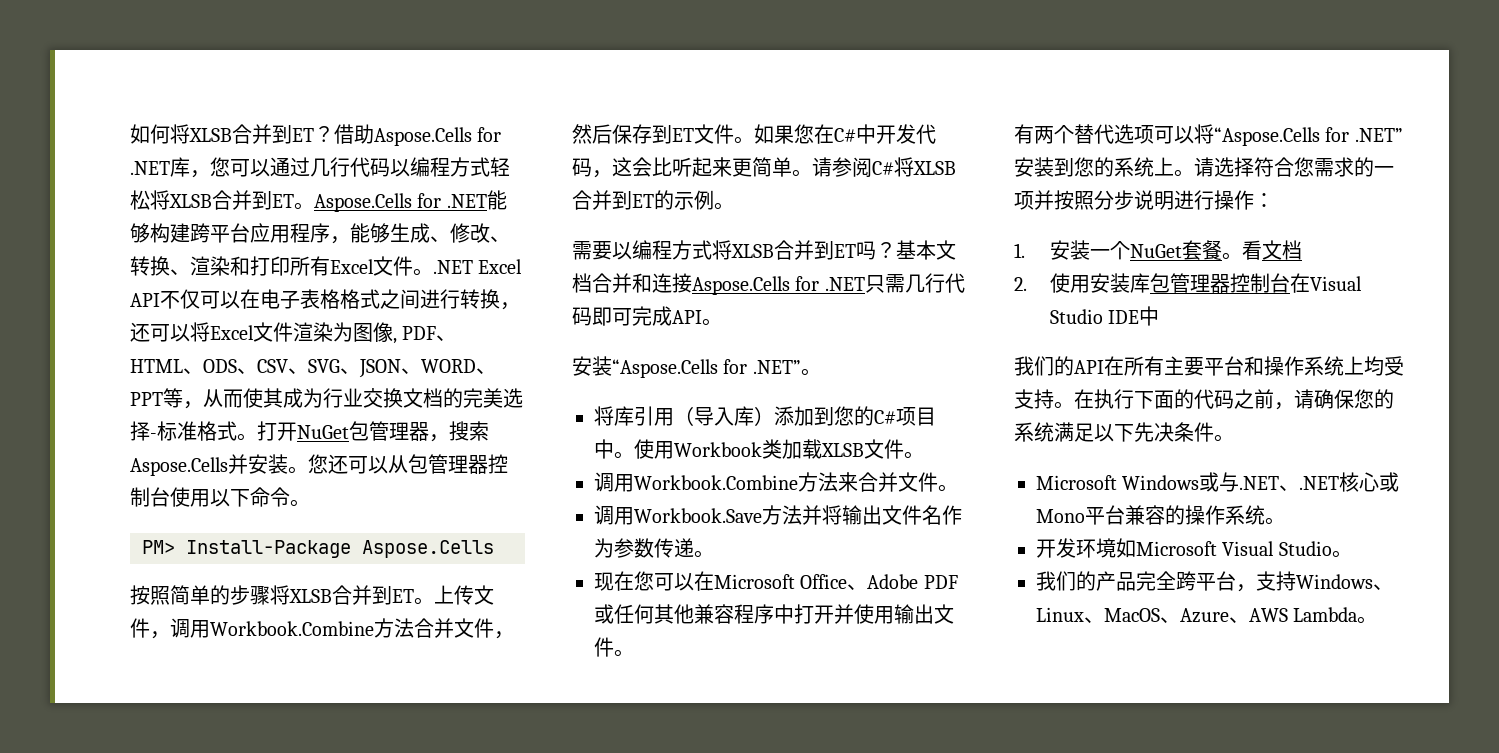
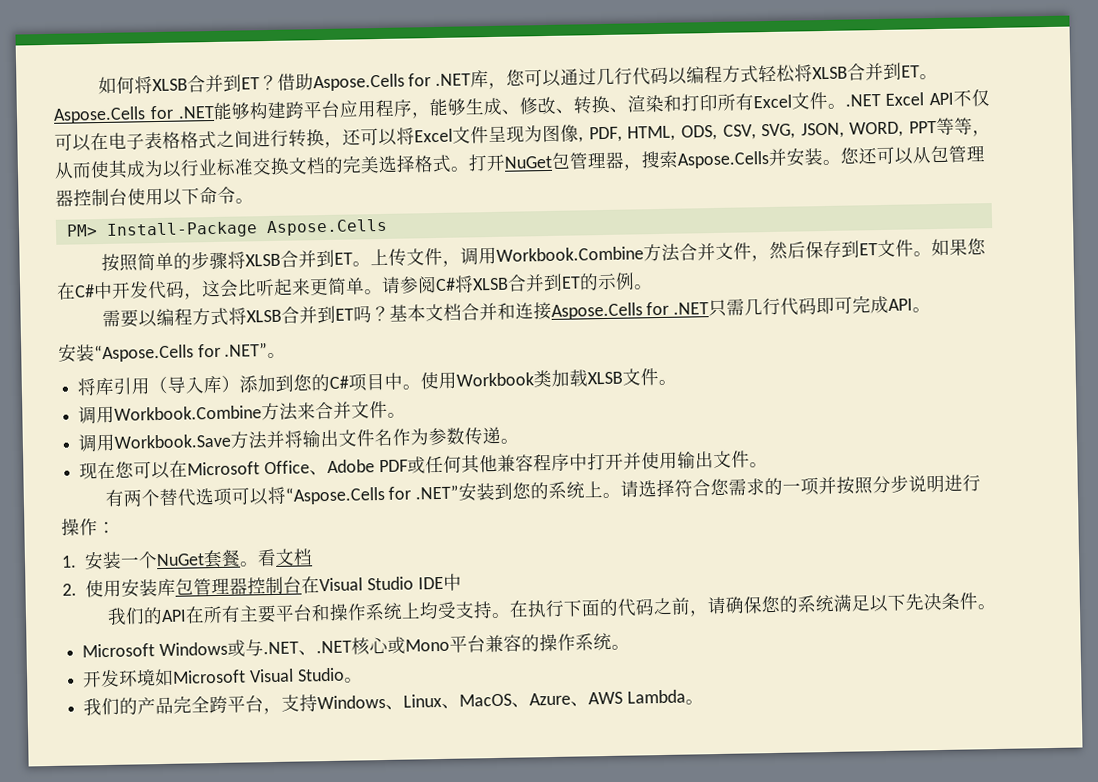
- Aspose.Cells for .NET能够构建跨平台应用程序，能够生成、修改、转换、渲染和打印所有Excel文件。.NET Excel API不仅可以在电子表格格式之间进行转换，还可以将Excel文件渲染为图像, PDF、HTML、ODS、CSV、SVG、JSON、WORD、PPT等，从而使其成为行业交换文档的完美选择-标准格式。
+ Aspose.Cells for .NET能够构建跨平台应用程序，能够生成、修改、转换、渲染和打印所有Excel文件。.NET Excel API不仅可以在电子表格格式之间进行转换，还可以将Excel文件呈现为图像, PDF, HTML, ODS, CSV, SVG, JSON, WORD, PPT等等，从而使其成为以行业标准交换文档的完美选择格式。

